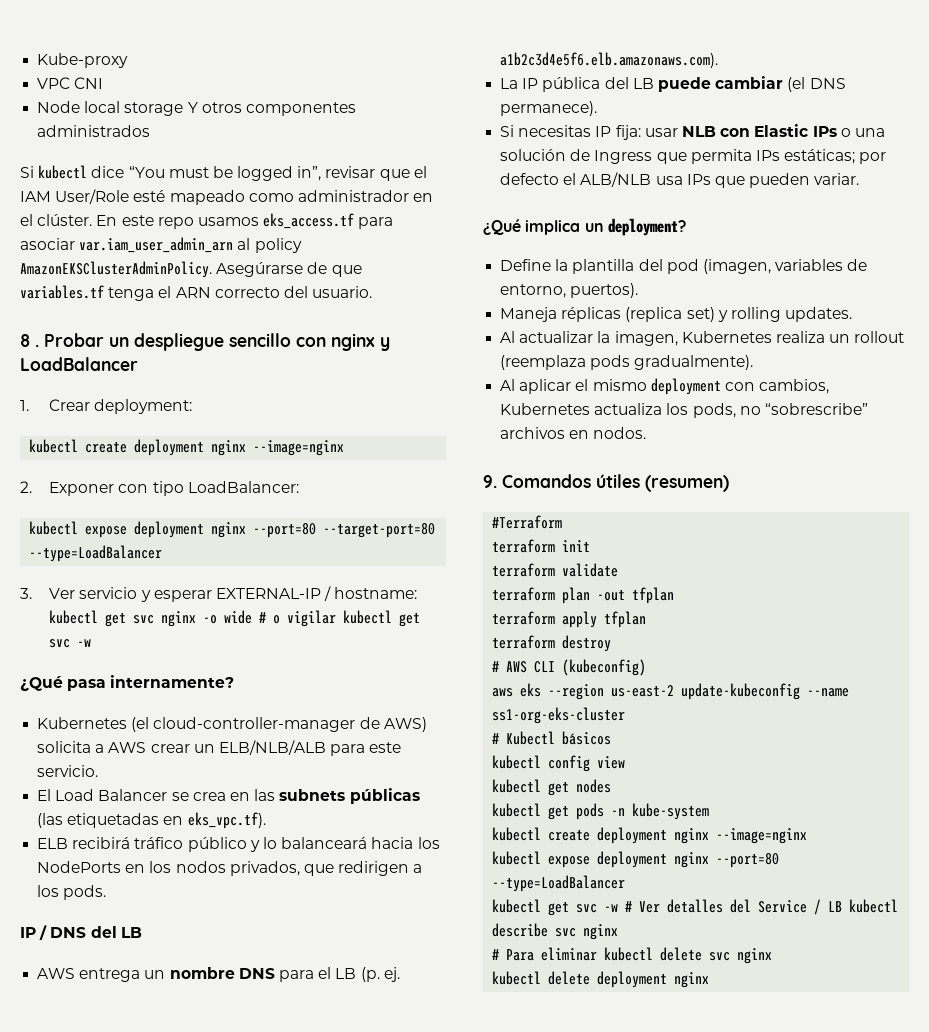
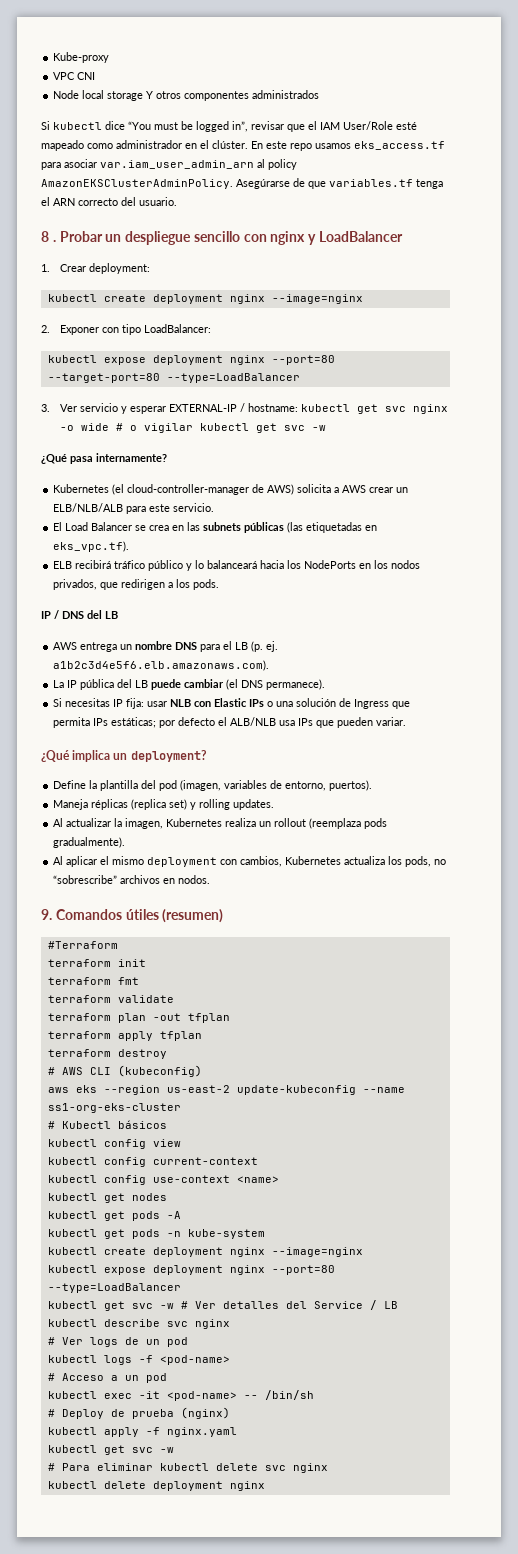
+ terraform fmt
+ kubectl config current-context
+ kubectl config use-context <name>
+ kubectl get pods -A
+ # Ver logs de un pod
+ kubectl logs -f <pod-name>
+ # Acceso a un pod
+ kubectl exec -it <pod-name> -- /bin/sh
+ # Deploy de prueba (nginx)
+ kubectl apply -f nginx.yaml
+ kubectl get svc -w

